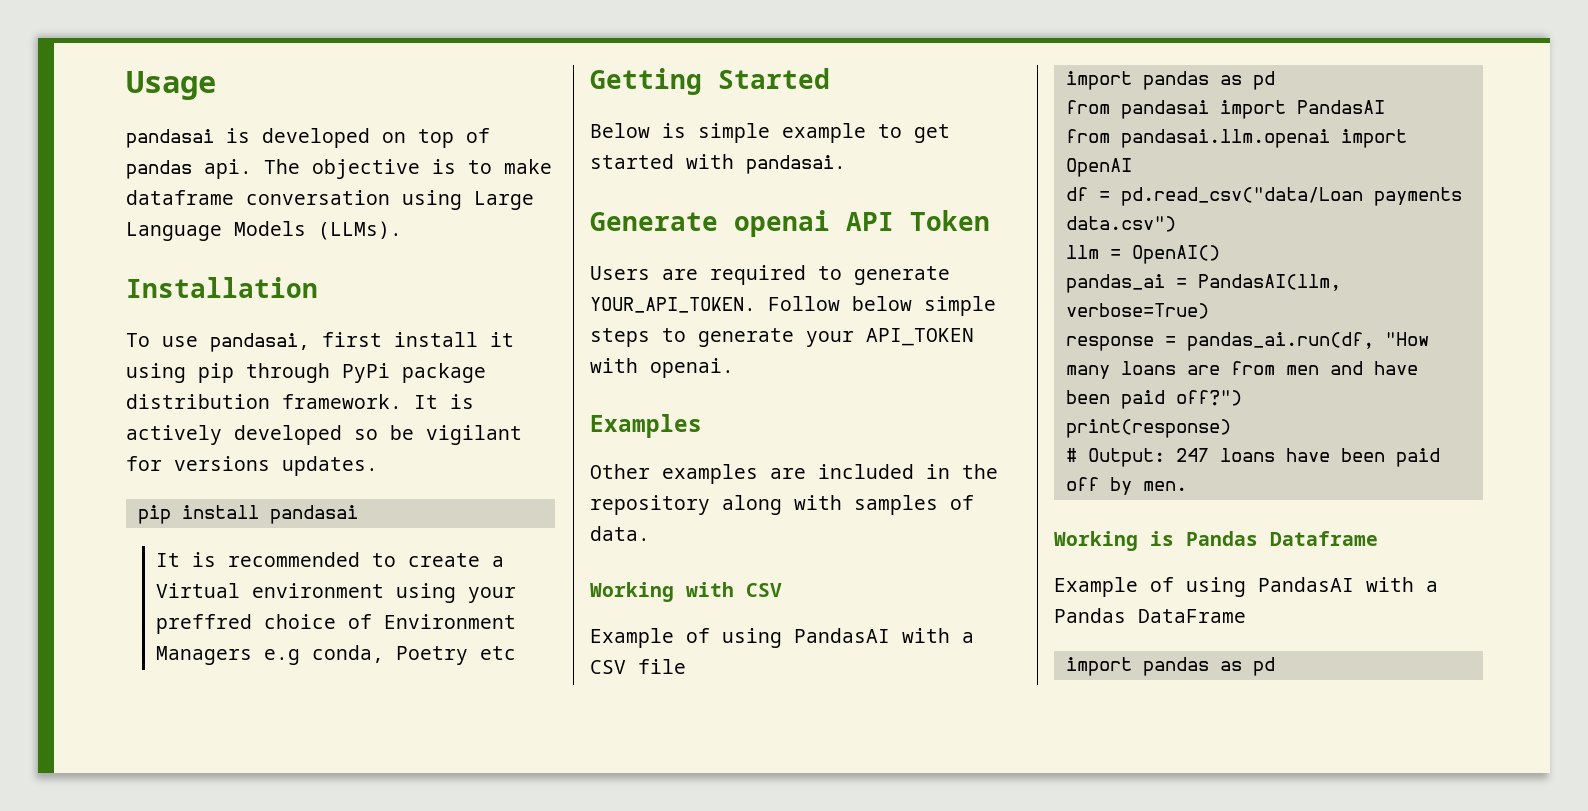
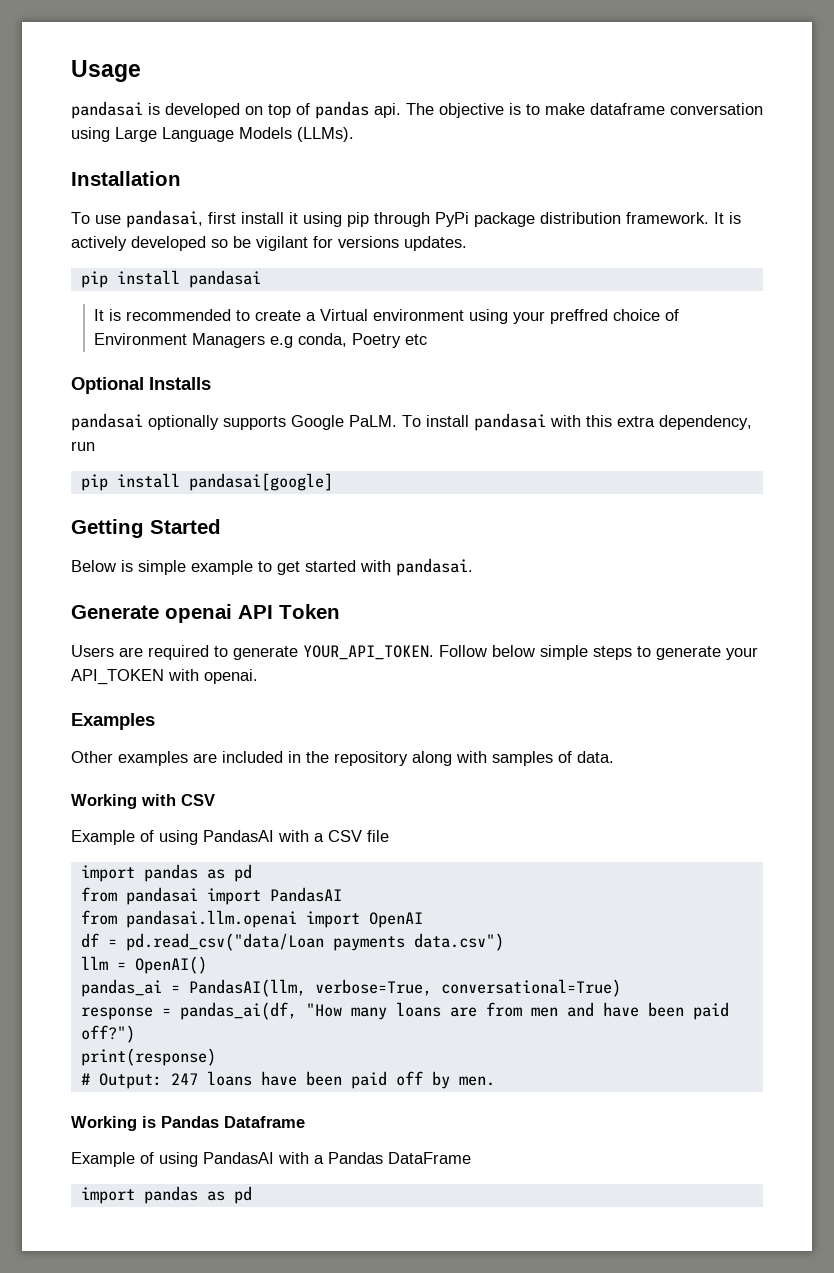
+ Optional Installs
+ pandasai optionally supports Google PaLM. To install pandasai with this extra dependency, run
+ pip install pandasai[google]
- pandas_ai = PandasAI(llm, verbose=True)
+ pandas_ai = PandasAI(llm, verbose=True, conversational=True)
- response = pandas_ai.run(df, "How many loans are from men and have been paid off?")
+ response = pandas_ai(df, "How many loans are from men and have been paid off?")

